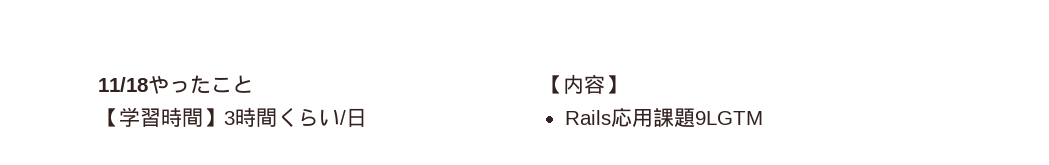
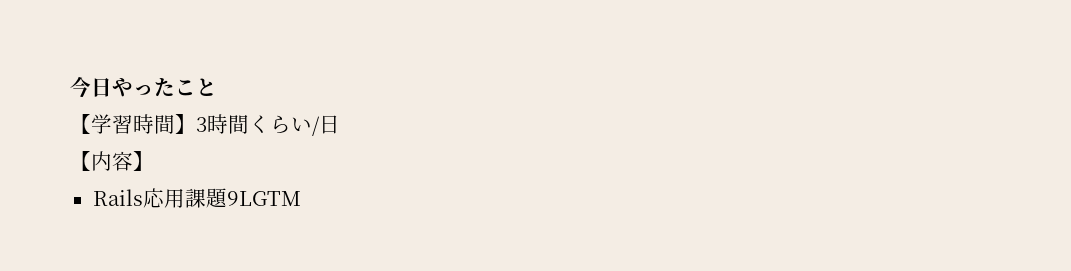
- 11/18やったこと
+ 今日やったこと

